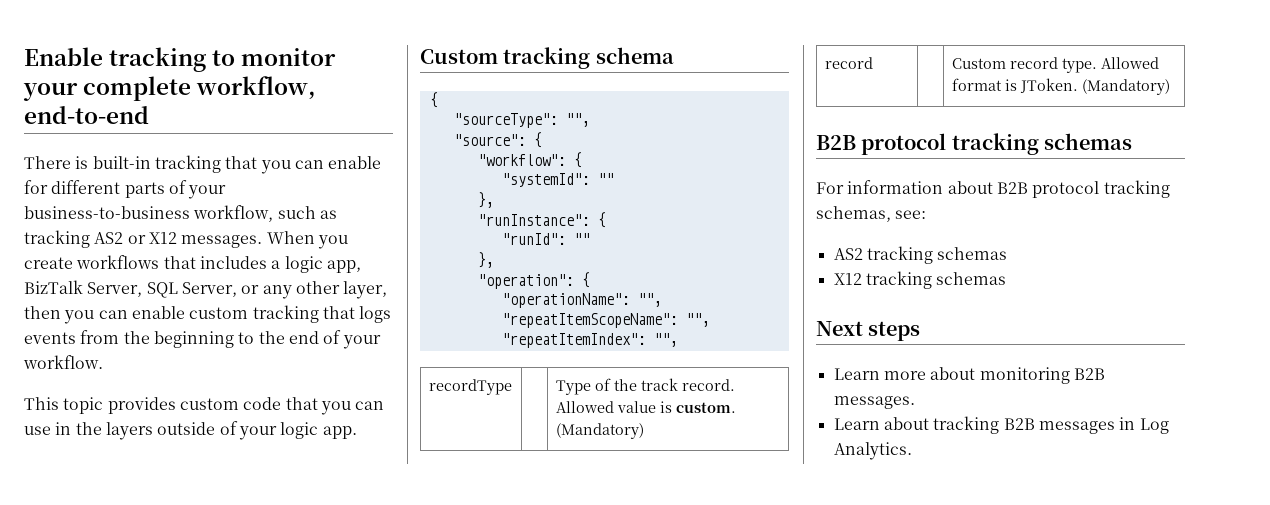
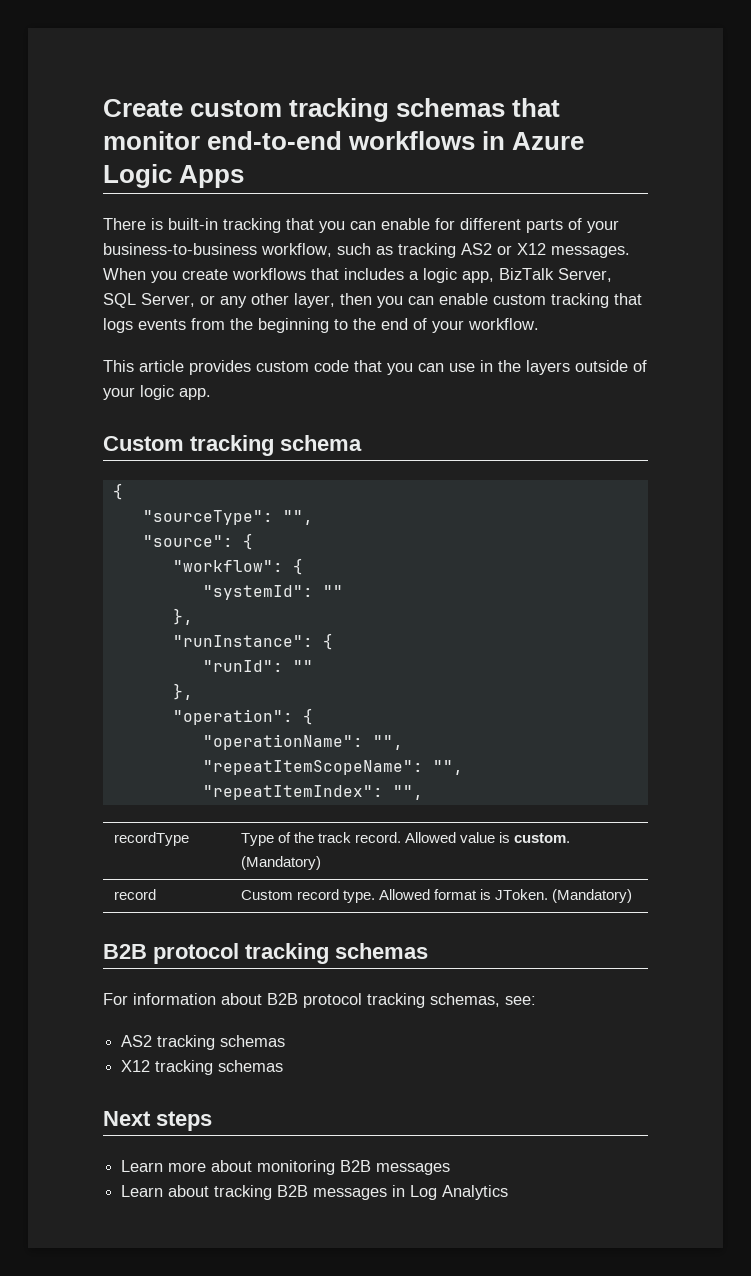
- Enable tracking to monitor your complete workflow, end-to-end
+ Create custom tracking schemas that monitor end-to-end workflows in Azure Logic Apps
- This topic provides custom code that you can use in the layers outside of your logic app.
+ This article provides custom code that you can use in the layers outside of your logic app.
- Learn more about monitoring B2B messages.
+ Learn more about monitoring B2B messages
- Learn about tracking B2B messages in Log Analytics.
+ Learn about tracking B2B messages in Log Analytics

